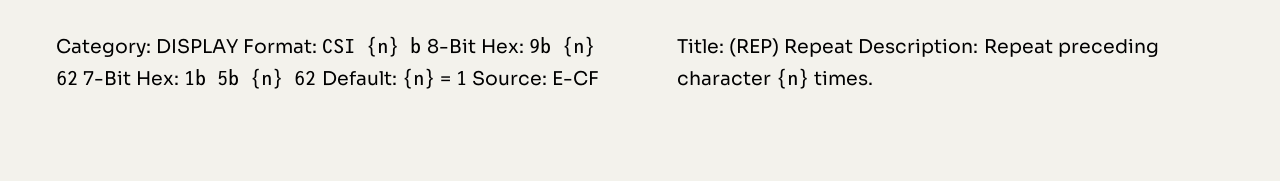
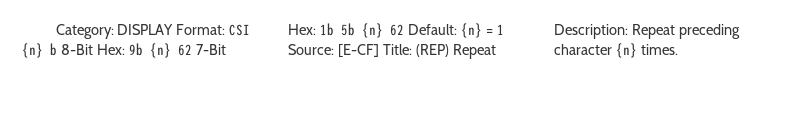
- Category: DISPLAY Format: CSI {n} b 8-Bit Hex: 9b {n} 62 7-Bit Hex: 1b 5b {n} 62 Default: {n} = 1 Source: E-CF Title: (REP) Repeat Description: Repeat preceding character {n} times.
+ Category: DISPLAY Format: CSI {n} b 8-Bit Hex: 9b {n} 62 7-Bit Hex: 1b 5b {n} 62 Default: {n} = 1 Source: [E-CF] Title: (REP) Repeat Description: Repeat preceding character {n} times.

